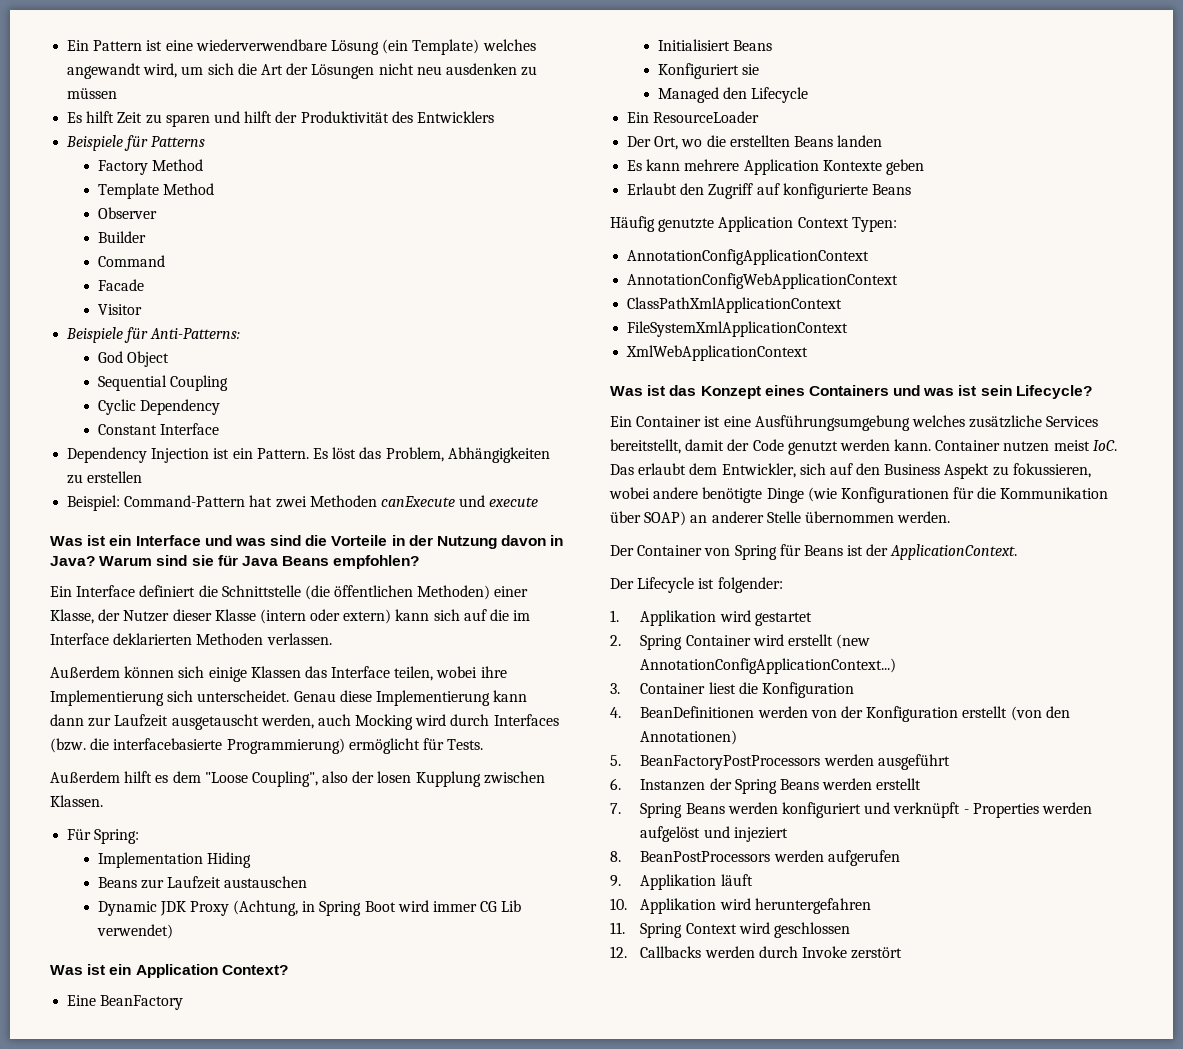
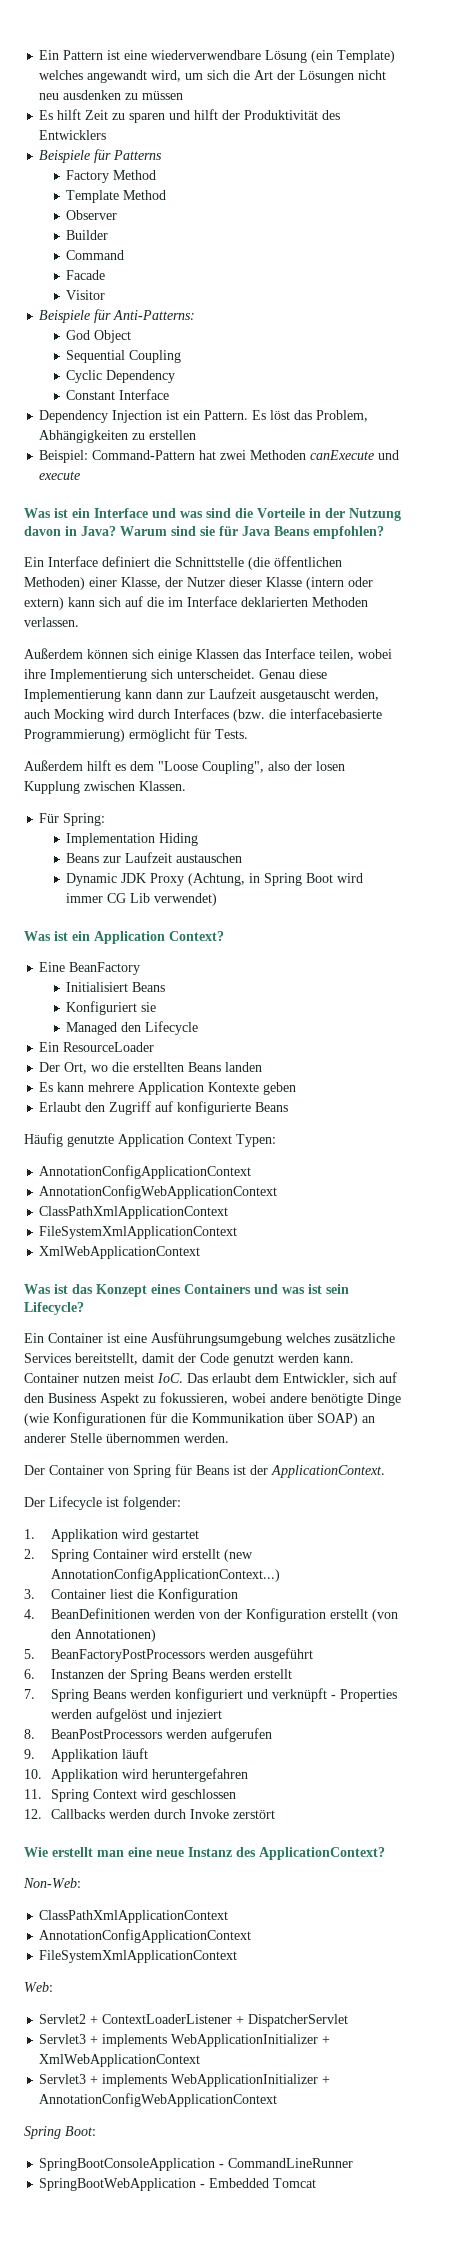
+ Wie erstellt man eine neue Instanz des ApplicationContext?
+ Non-Web:
+ ClassPathXmlApplicationContext
+ AnnotationConfigApplicationContext
+ FileSystemXmlApplicationContext
+ Web:
+ Servlet2 + ContextLoaderListener + DispatcherServlet
+ Servlet3 + implements WebApplicationInitializer + XmlWebApplicationContext
+ Servlet3 + implements WebApplicationInitializer + AnnotationConfigWebApplicationContext
+ Spring Boot:
+ SpringBootConsoleApplication - CommandLineRunner
+ SpringBootWebApplication - Embedded Tomcat

